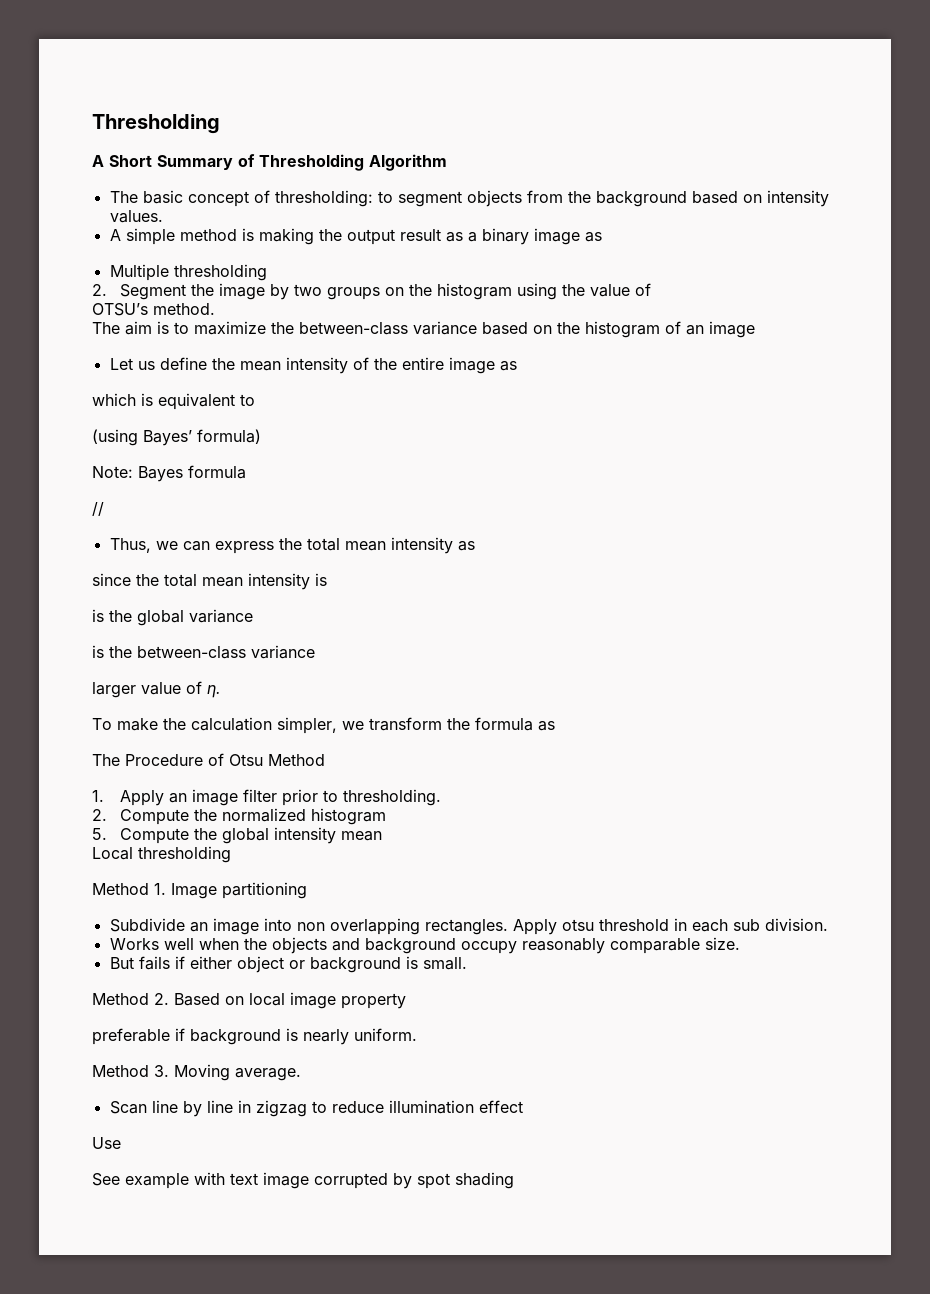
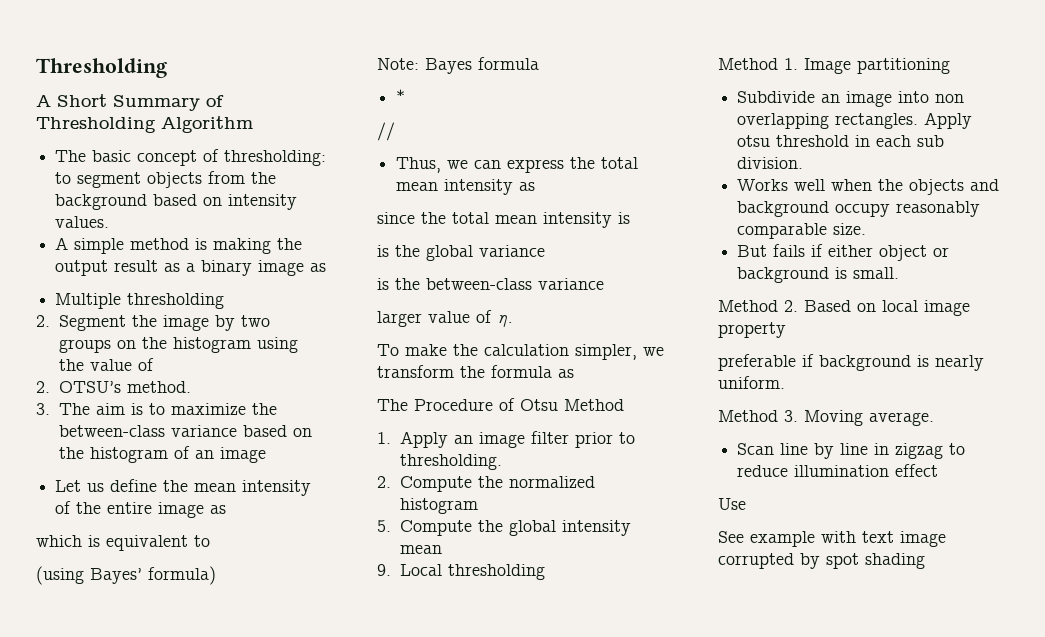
- OTSU’s method.
+ 2. OTSU’s method.
- The aim is to maximize the between-class variance based on the histogram of an image
+ 3. The aim is to maximize the between-class variance based on the histogram of an image
+ *
- Local thresholding
+ 9. Local thresholding

